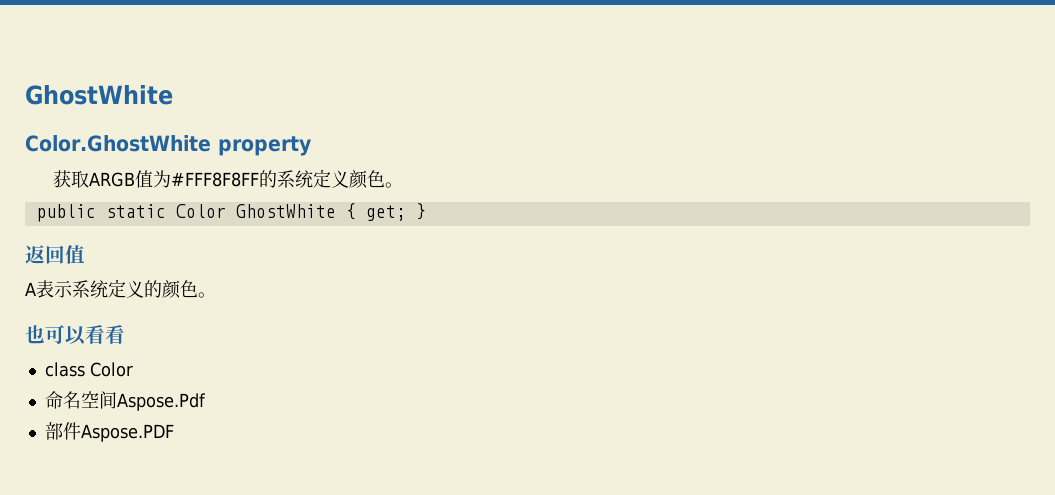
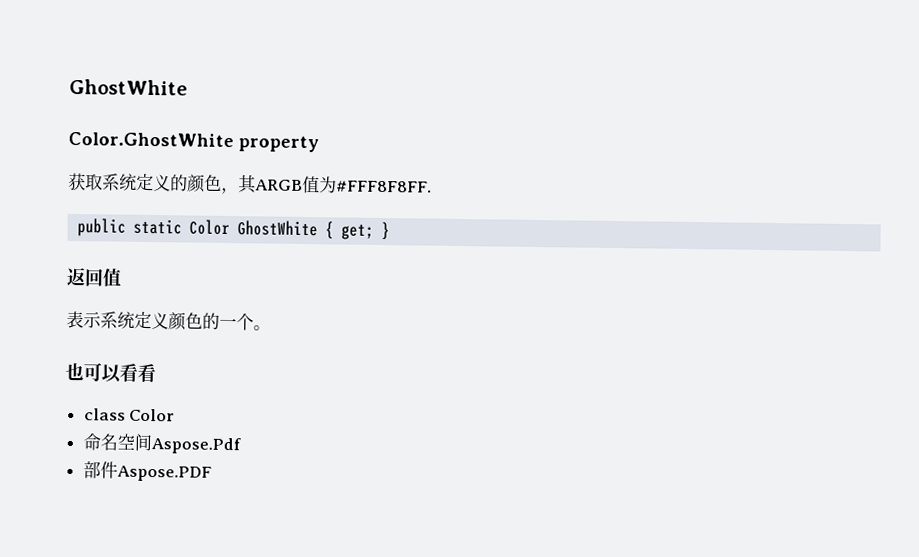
- 获取ARGB值为#FFF8F8FF的系统定义颜色。
+ 获取系统定义的颜色，其ARGB值为#FFF8F8FF.
- A表示系统定义的颜色。
+ 表示系统定义颜色的一个。

